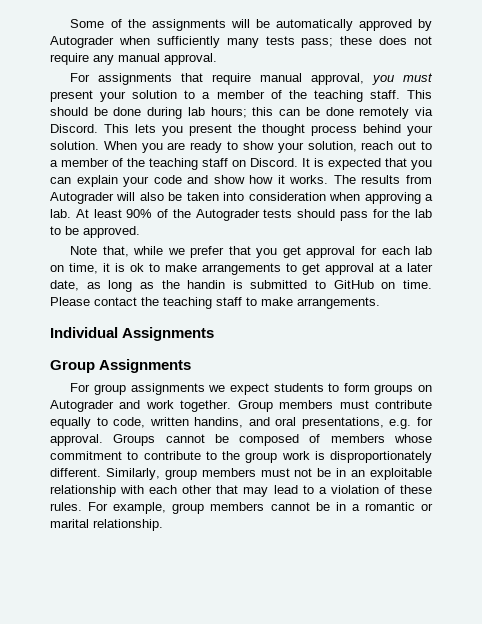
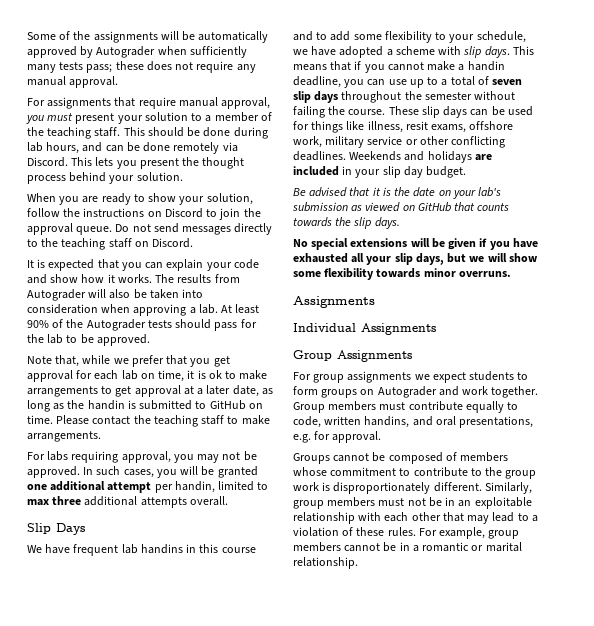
- This should be done during lab hours; this can be done remotely via Discord.
+ This should be done during lab hours, and can be done remotely via Discord.
- This lets you present the thought process behind your solution. When you are ready to show your solution, reach out to a member of the teaching staff on Discord. It is expected that you can explain your code and show how it works.
+ This lets you present the thought process behind your solution.
+ When you are ready to show your solution, follow the instructions on Discord to join the approval queue. Do not send messages directly to the teaching staff on Discord.
+ It is expected that you can explain your code and show how it works.
+ For labs requiring approval, you may not be approved. In such cases, you will be granted one additional attempt per handin, limited to max three additional attempts overall.
+ Slip Days
+ We have frequent lab handins in this course and to add some flexibility to your schedule, we have adopted a scheme with slip days. This means that if you cannot make a handin deadline, you can use up to a total of seven slip days throughout the semester without failing the course. These slip days can be used for things like illness, resit exams, offshore work, military service or other conflicting deadlines. Weekends and holidays are included in your slip day budget.
+ Be advised that it is the date on your lab's submission as viewed on GitHub that counts towards the slip days.
+ No special extensions will be given if you have exhausted all your slip days, but we will show some flexibility towards minor overruns.
+ Assignments
- Group members must contribute equally to code, written handins, and oral presentations, e.g. for approval. Groups cannot be composed of members whose commitment to contribute to the group work is disproportionately different.
+ Group members must contribute equally to code, written handins, and oral presentations, e.g. for approval.
+ Groups cannot be composed of members whose commitment to contribute to the group work is disproportionately different.

